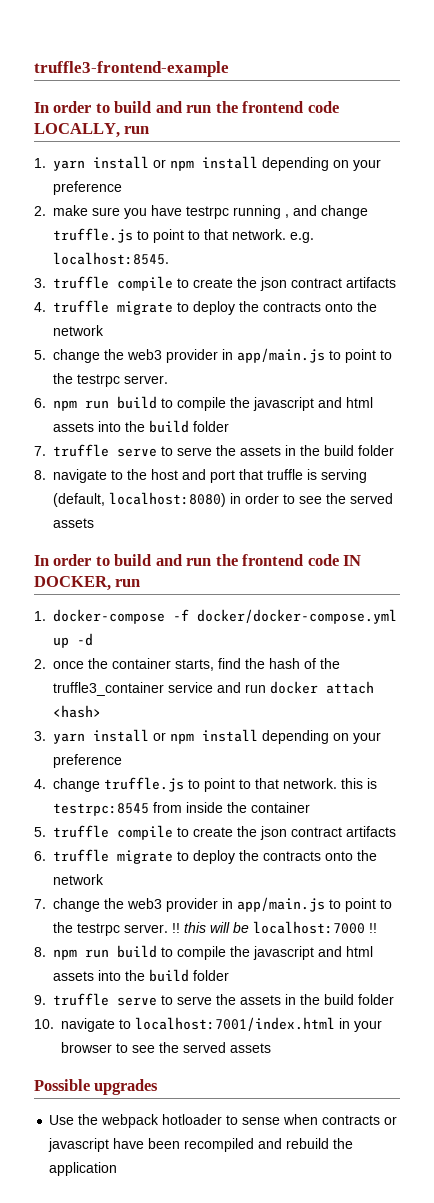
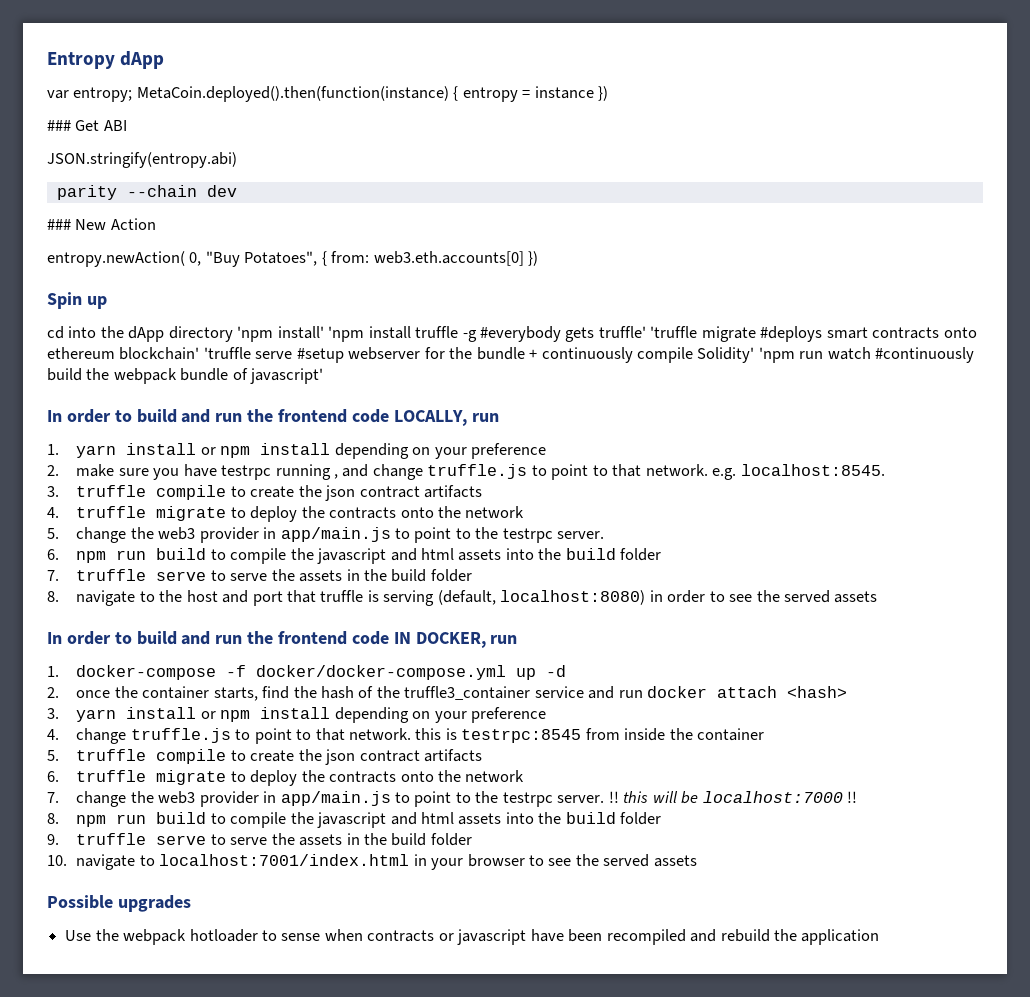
- truffle3-frontend-example
+ Entropy dApp
+ var entropy; MetaCoin.deployed().then(function(instance) { entropy = instance })
+ ### Get ABI
+ JSON.stringify(entropy.abi)
+ parity --chain dev
+ ### New Action
+ entropy.newAction( 0, "Buy Potatoes", { from: web3.eth.accounts[0] })
+ Spin up
+ cd into the dApp directory 'npm install' 'npm install truffle -g #everybody gets truffle' 'truffle migrate #deploys smart contracts onto ethereum blockchain' 'truffle serve #setup webserver for the bundle + continuously compile Solidity' 'npm run watch #continuously build the webpack bundle of javascript'

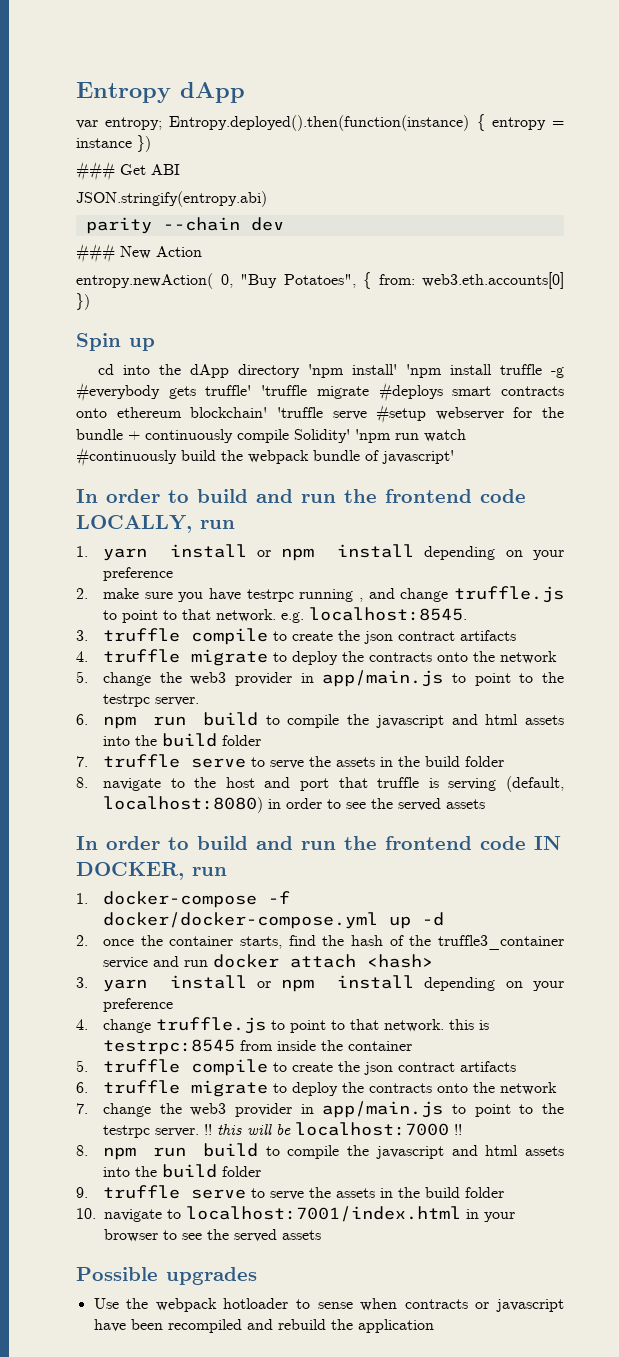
- var entropy; MetaCoin.deployed().then(function(instance) { entropy = instance })
+ var entropy; Entropy.deployed().then(function(instance) { entropy = instance })

